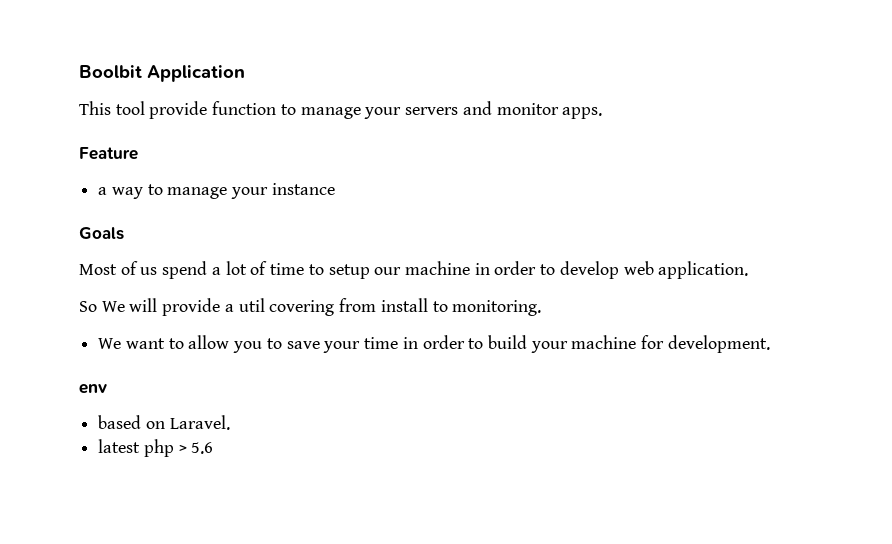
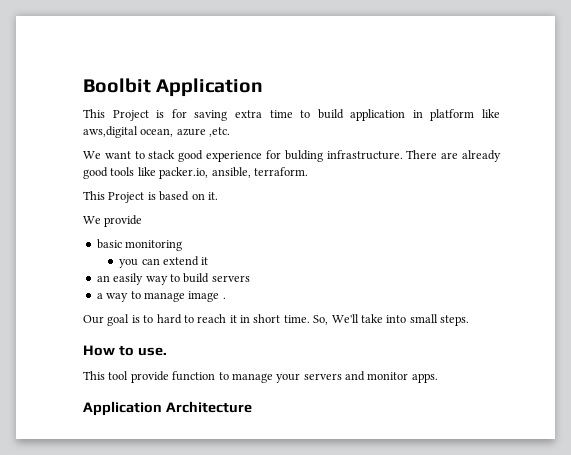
+ This Project is for saving extra time to build application in platform like aws,digital ocean, azure ,etc.
+ We want to stack good experience for bulding infrastructure. There are already good tools like packer.io, ansible, terraform.
+ This Project is based on it.
+ We provide
+ basic monitoring
+ you can extend it
+ an easily way to build servers
+ a way to manage image .
+ Our goal is to hard to reach it in short time. So, We'll take into small steps.
+ How to use.
- Feature
- a way to manage your instance
- Goals
- Most of us spend a lot of time to setup our machine in order to develop web application.
- So We will provide a util covering from install to monitoring.
- We want to allow you to save your time in order to build your machine for development.
- env
- based on Laravel.
- latest php > 5.6
+ Application Architecture

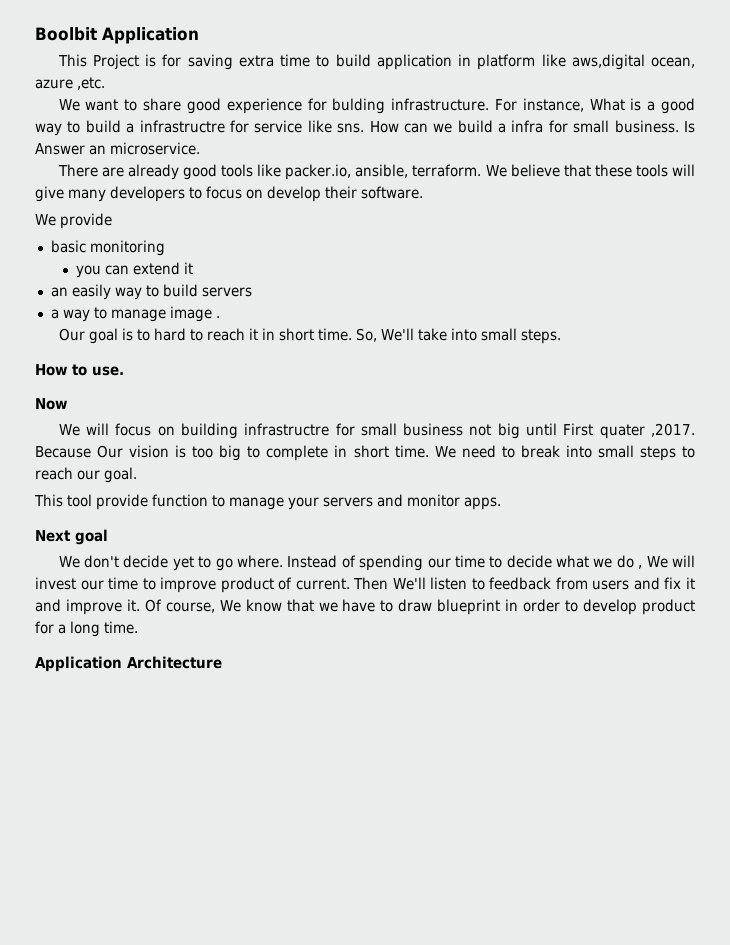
- We want to stack good experience for bulding infrastructure. There are already good tools like packer.io, ansible, terraform.
- This Project is based on it.
+ We want to share good experience for bulding infrastructure. For instance, What is a good way to build a infrastructre for service like sns. How can we build a infra for small business. Is Answer an microservice.
+ There are already good tools like packer.io, ansible, terraform. We believe that these tools will give many developers to focus on develop their software.
+ Now
+ We will focus on building infrastructre for small business not big until First quater ,2017. Because Our vision is too big to complete in short time. We need to break into small steps to reach our goal.
+ Next goal
+ We don't decide yet to go where. Instead of spending our time to decide what we do , We will invest our time to improve product of current. Then We'll listen to feedback from users and fix it and improve it. Of course, We know that we have to draw blueprint in order to develop product for a long time.

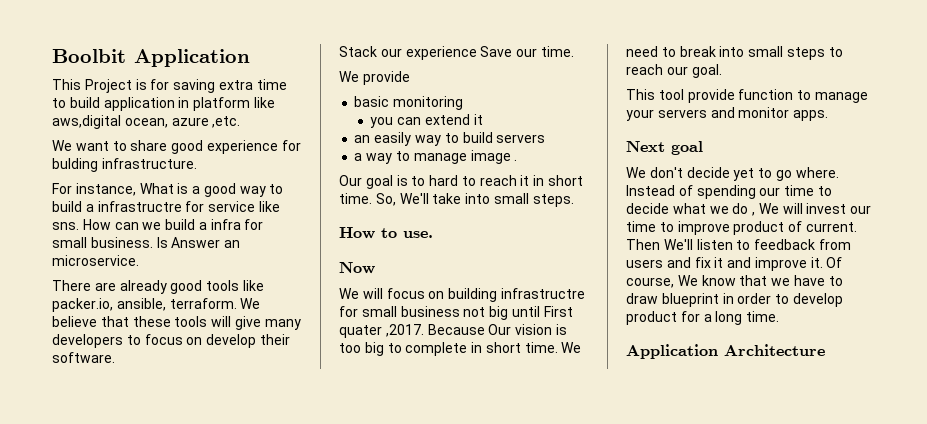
- We want to share good experience for bulding infrastructure. For instance, What is a good way to build a infrastructre for service like sns.
+ We want to share good experience for bulding infrastructure.
+ For instance, What is a good way to build a infrastructre for service like sns.
+ Stack our experience Save our time.

